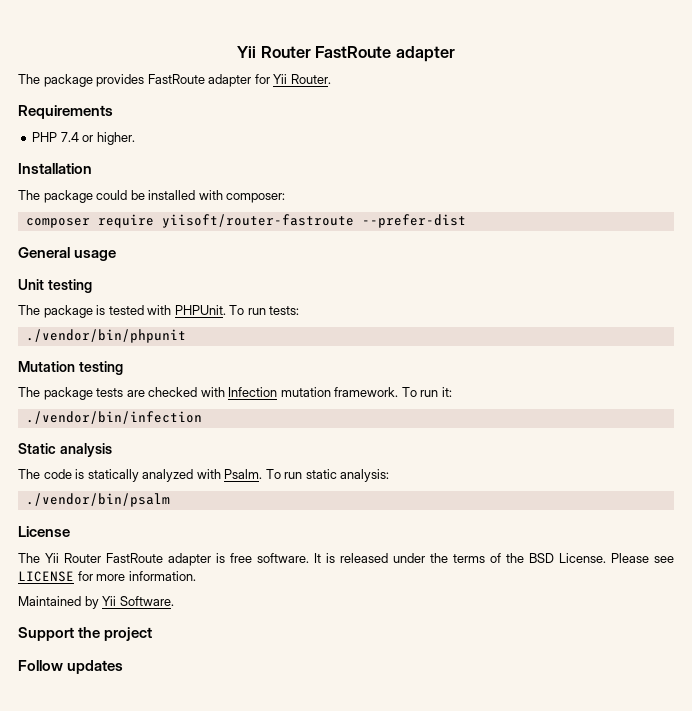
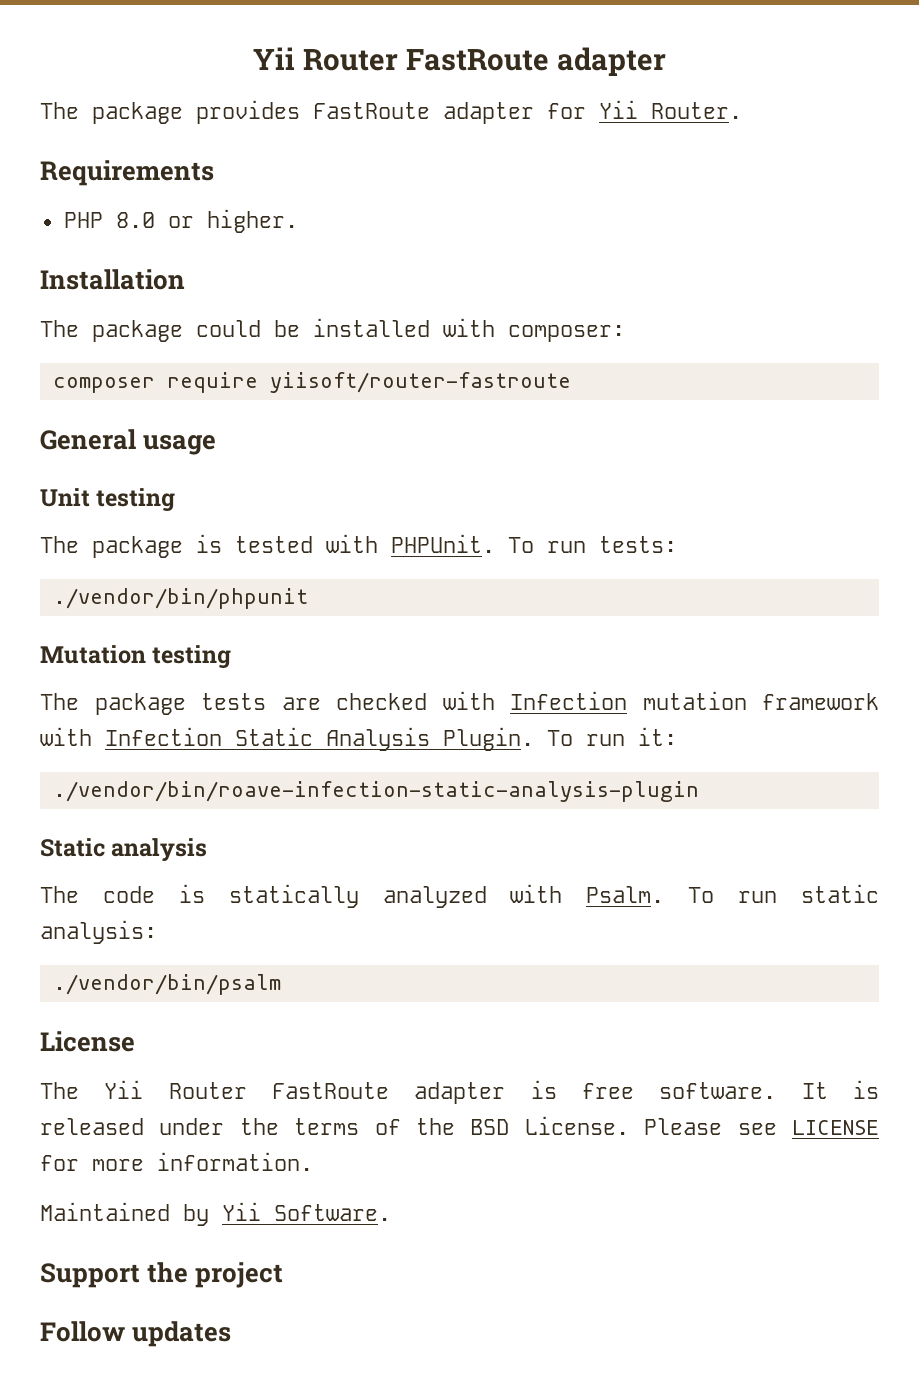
- PHP 7.4 or higher.
+ PHP 8.0 or higher.
- composer require yiisoft/router-fastroute --prefer-dist
+ composer require yiisoft/router-fastroute
- The package tests are checked with Infection mutation framework.
+ The package tests are checked with Infection mutation framework with Infection Static Analysis Plugin.
- ./vendor/bin/infection
+ ./vendor/bin/roave-infection-static-analysis-plugin

